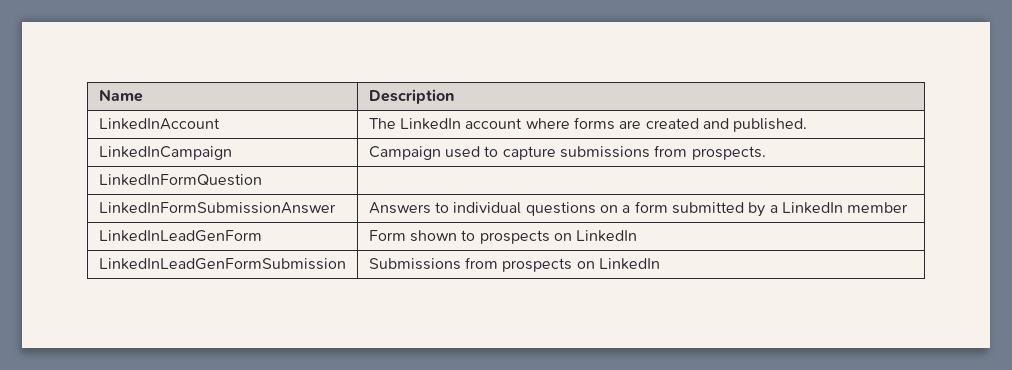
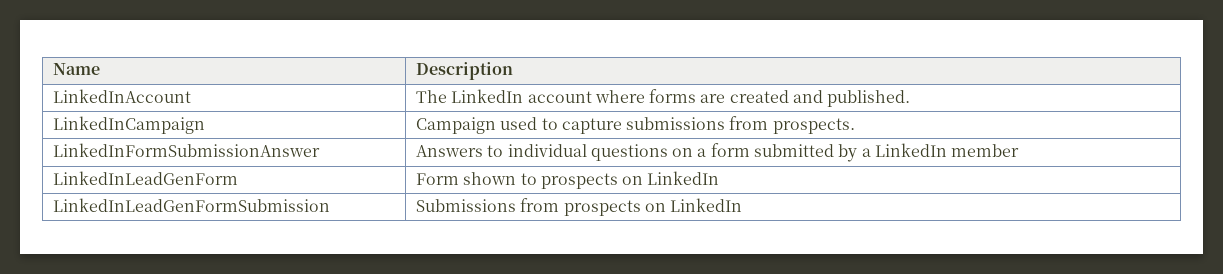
- LinkedInFormQuestion |

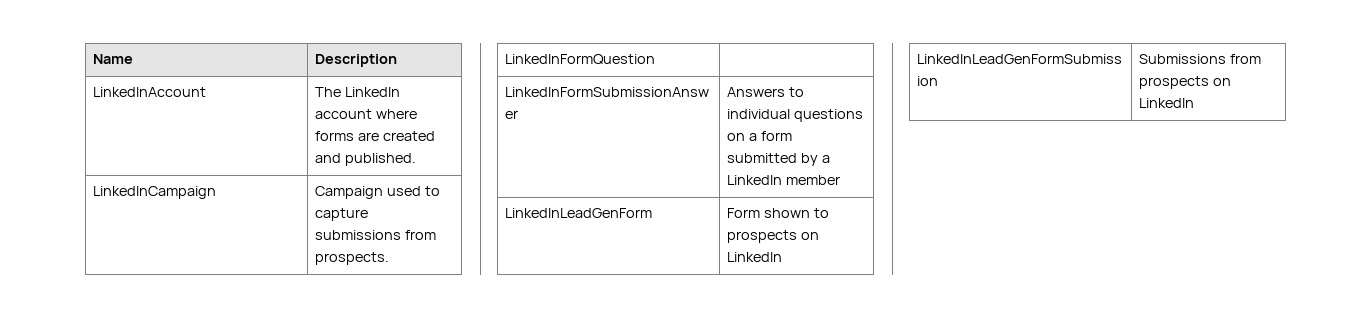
+ LinkedInFormQuestion |

